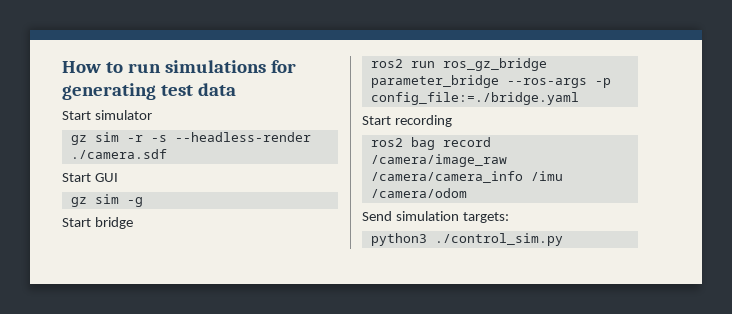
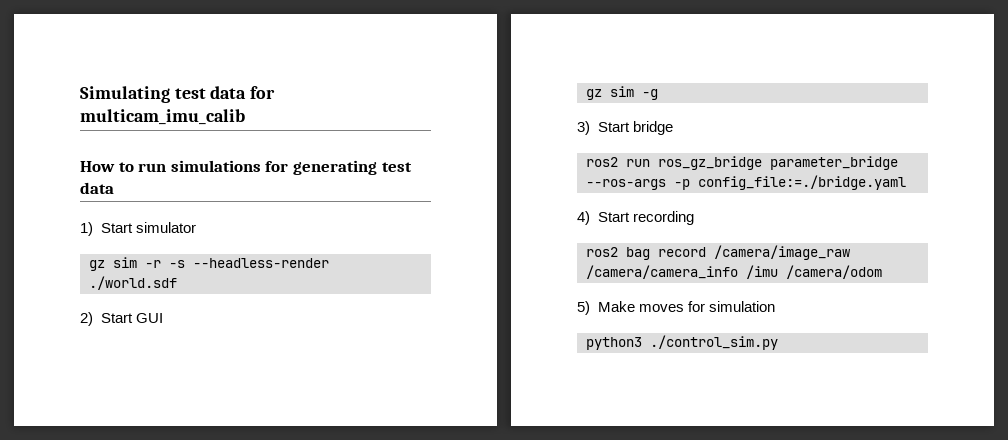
+ Simulating test data for multicam_imu_calib
- Start simulator
+ 1) Start simulator
- gz sim -r -s --headless-render ./camera.sdf
- Start GUI
+ gz sim -r -s --headless-render ./world.sdf
+ 2) Start GUI
- Start bridge
+ 3) Start bridge
- Start recording
+ 4) Start recording
- Send simulation targets:
+ 5) Make moves for simulation

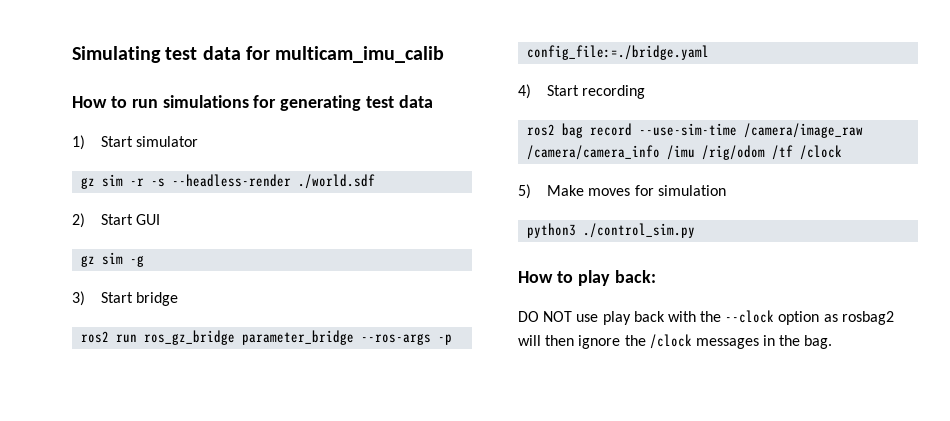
- ros2 bag record /camera/image_raw /camera/camera_info /imu /camera/odom
+ ros2 bag record --use-sim-time /camera/image_raw /camera/camera_info /imu /rig/odom /tf /clock
+ How to play back:
+ DO NOT use play back with the --clock option as rosbag2 will then ignore the /clock messages in the bag.

